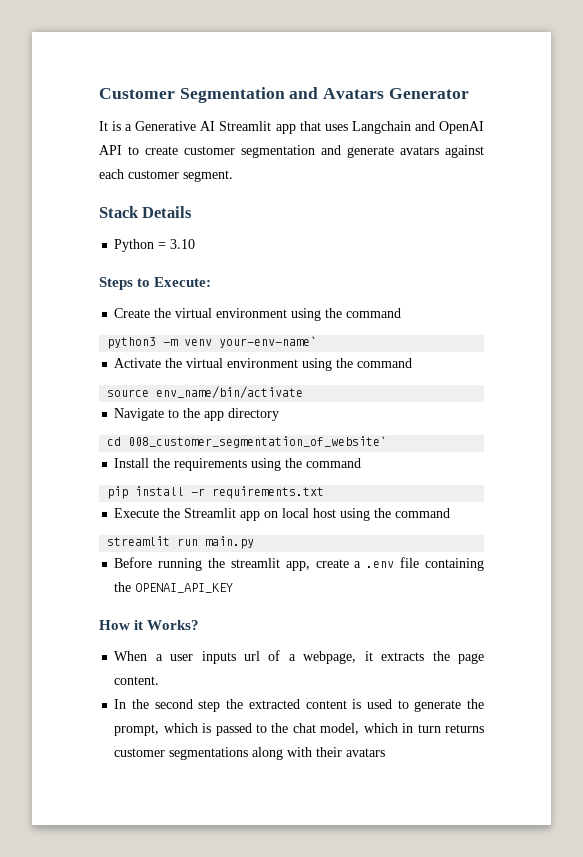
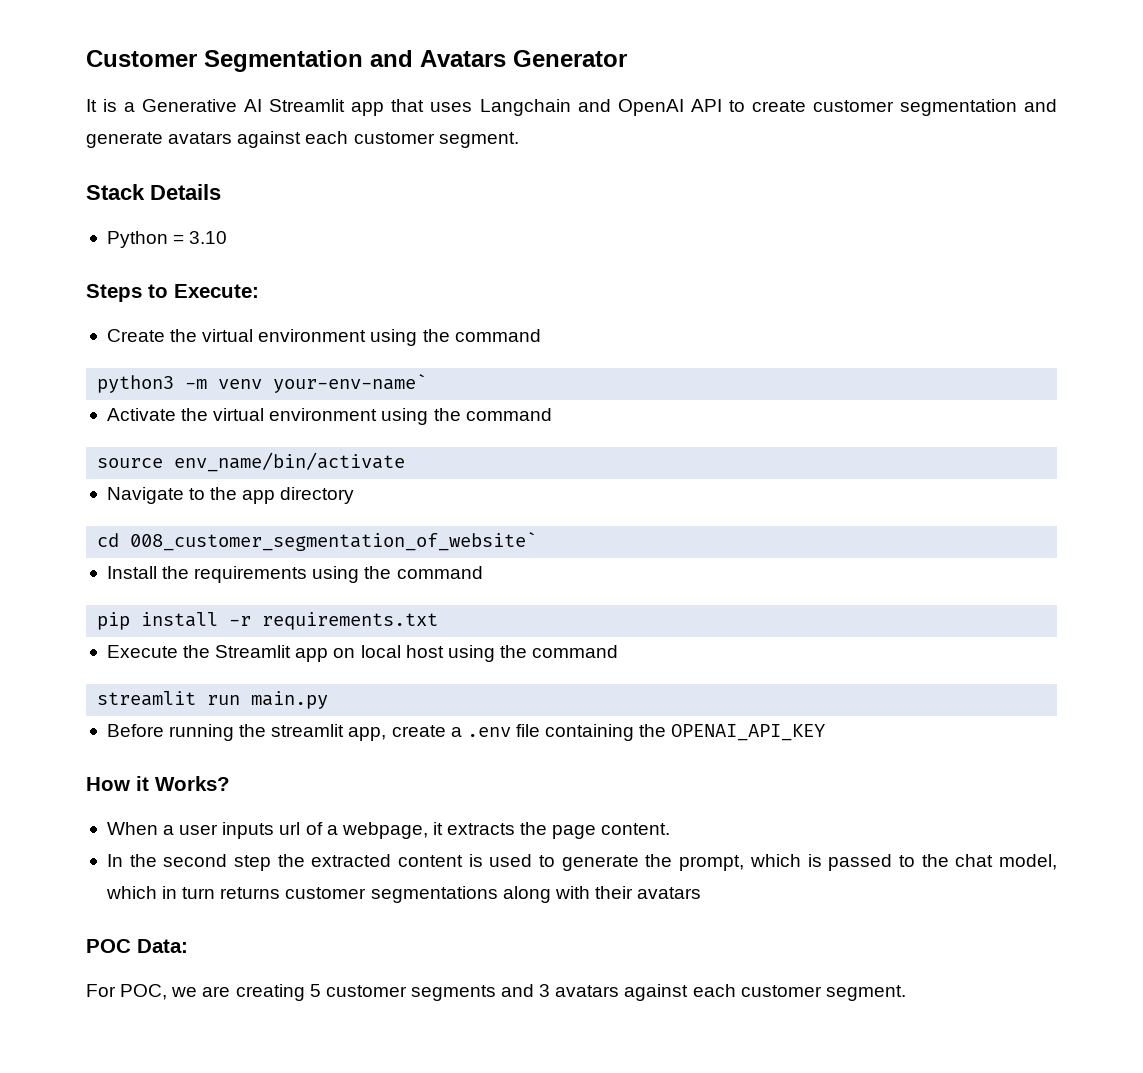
+ POC Data:
+ For POC, we are creating 5 customer segments and 3 avatars against each customer segment.

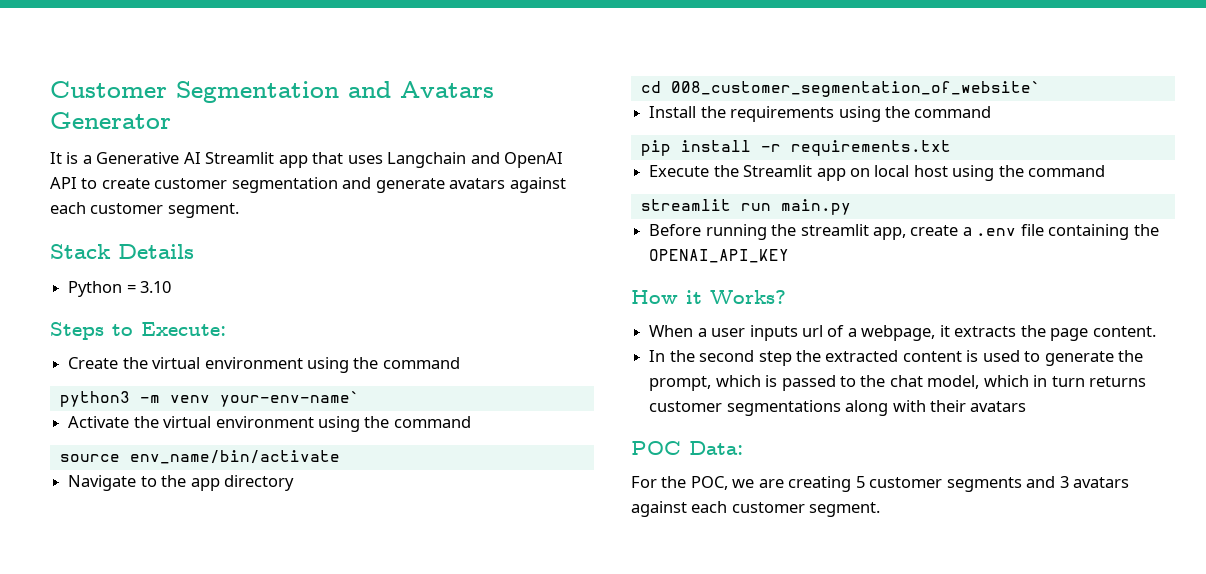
- For POC, we are creating 5 customer segments and 3 avatars against each customer segment.
+ For the POC, we are creating 5 customer segments and 3 avatars against each customer segment.

